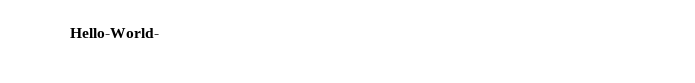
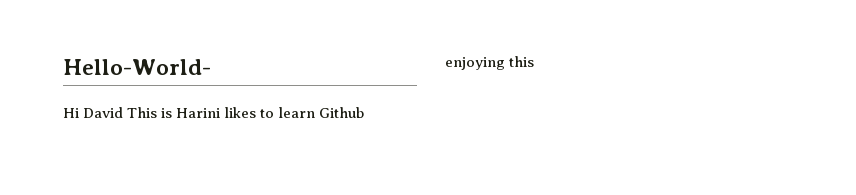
+ Hi David This is Harini likes to learn Github enjoying this

